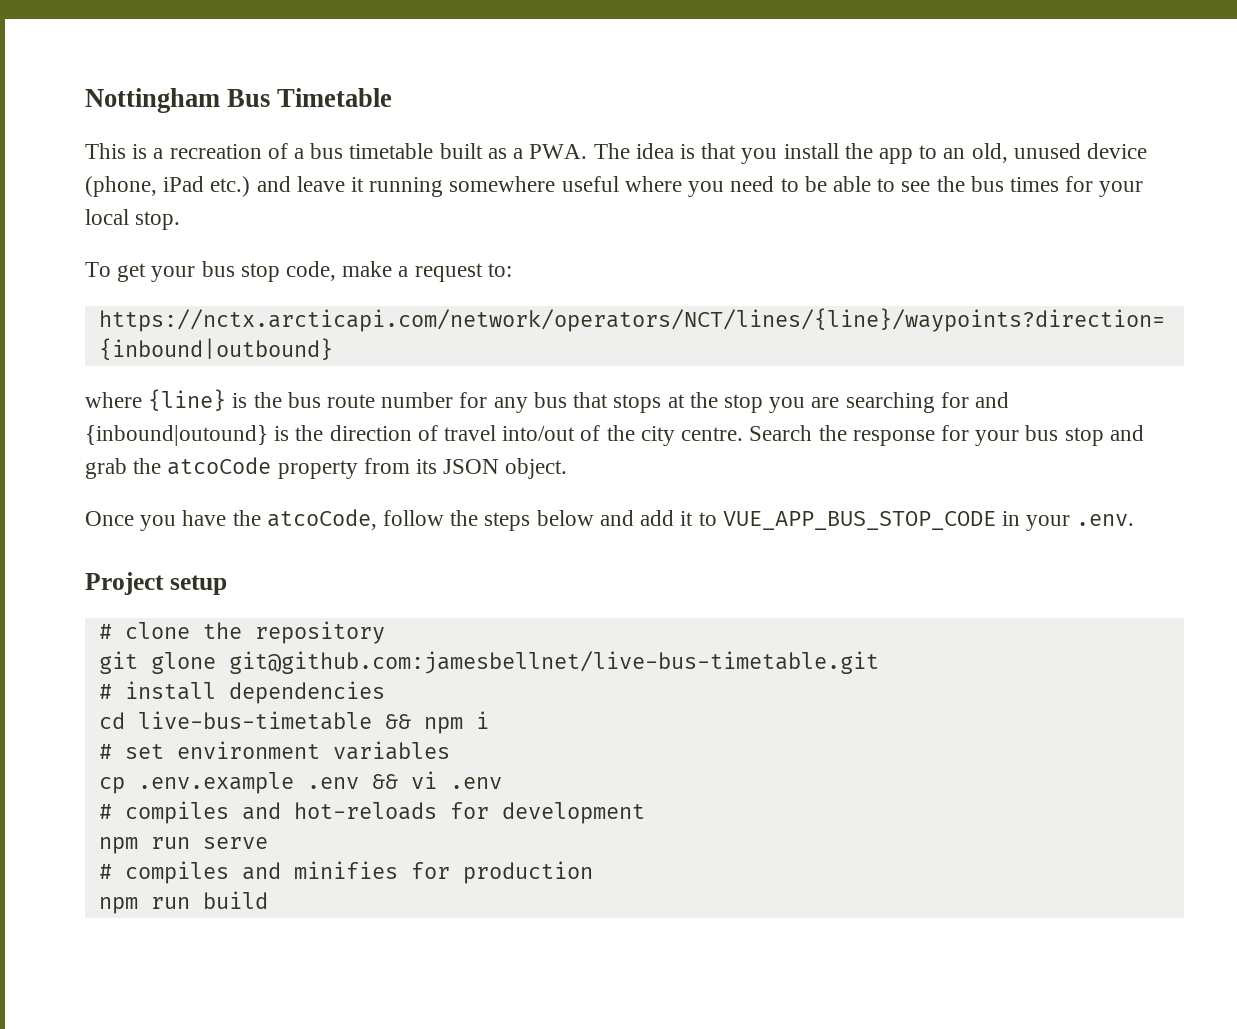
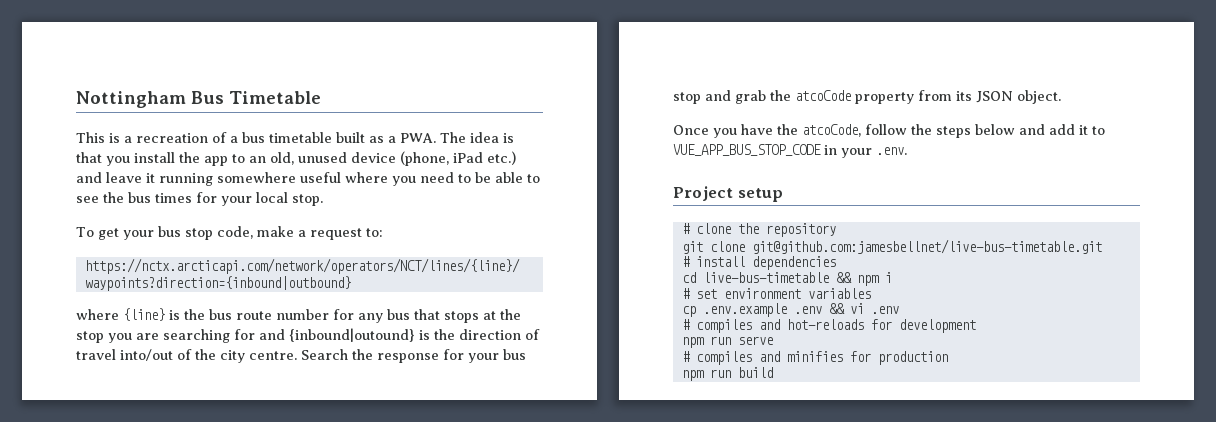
- git glone git@github.com:jamesbellnet/live-bus-timetable.git
+ git clone git@github.com:jamesbellnet/live-bus-timetable.git

